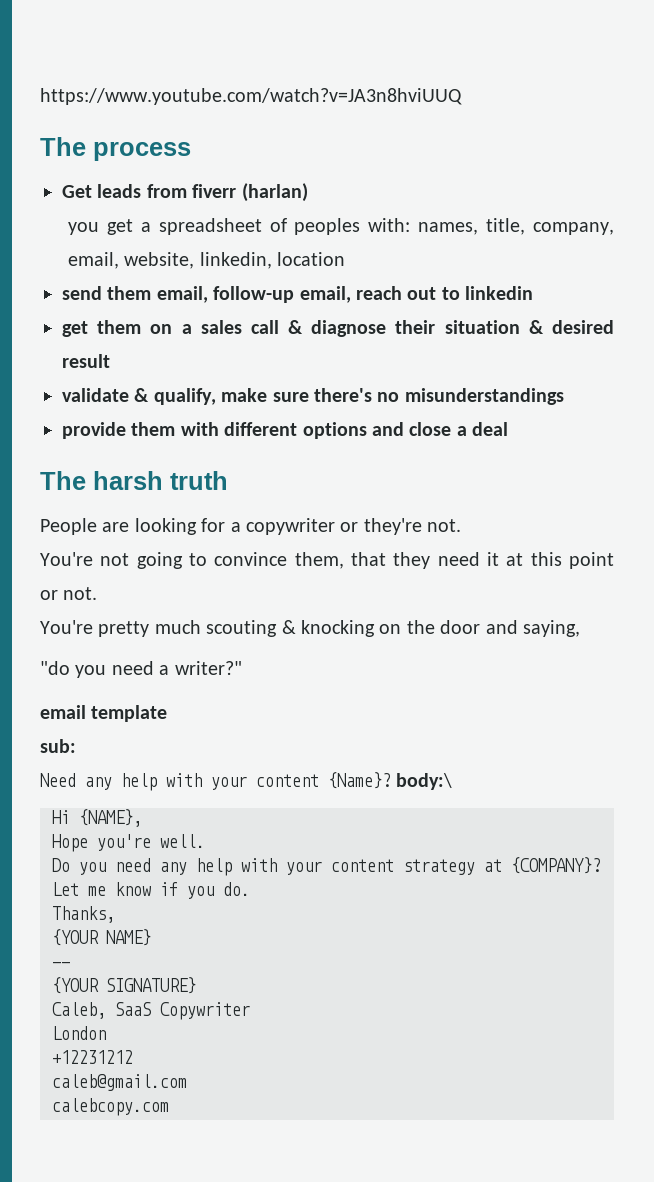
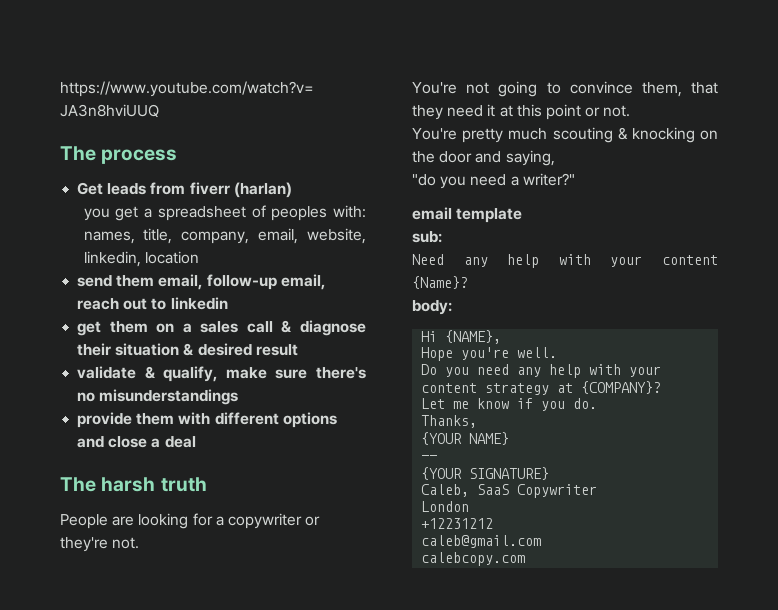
- Need any help with your content {Name}? body:\
+ Need any help with your content {Name}?
+ body:

